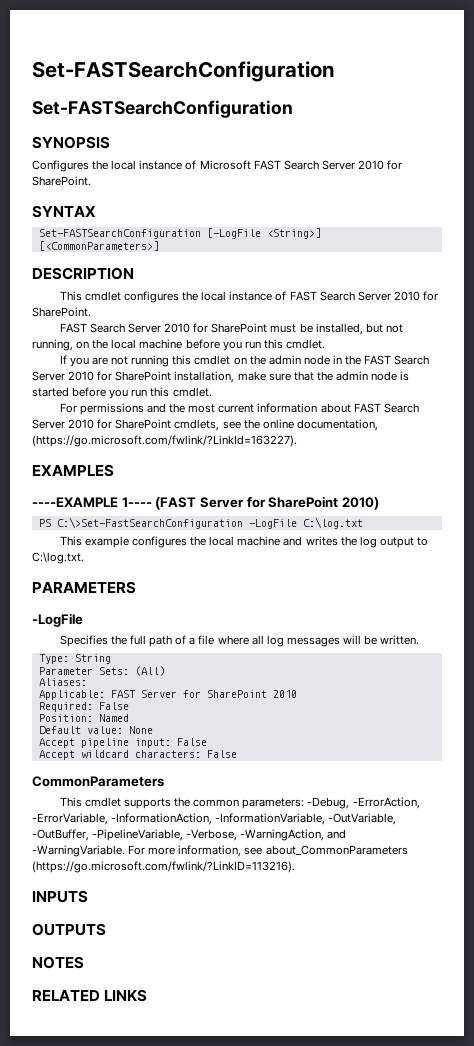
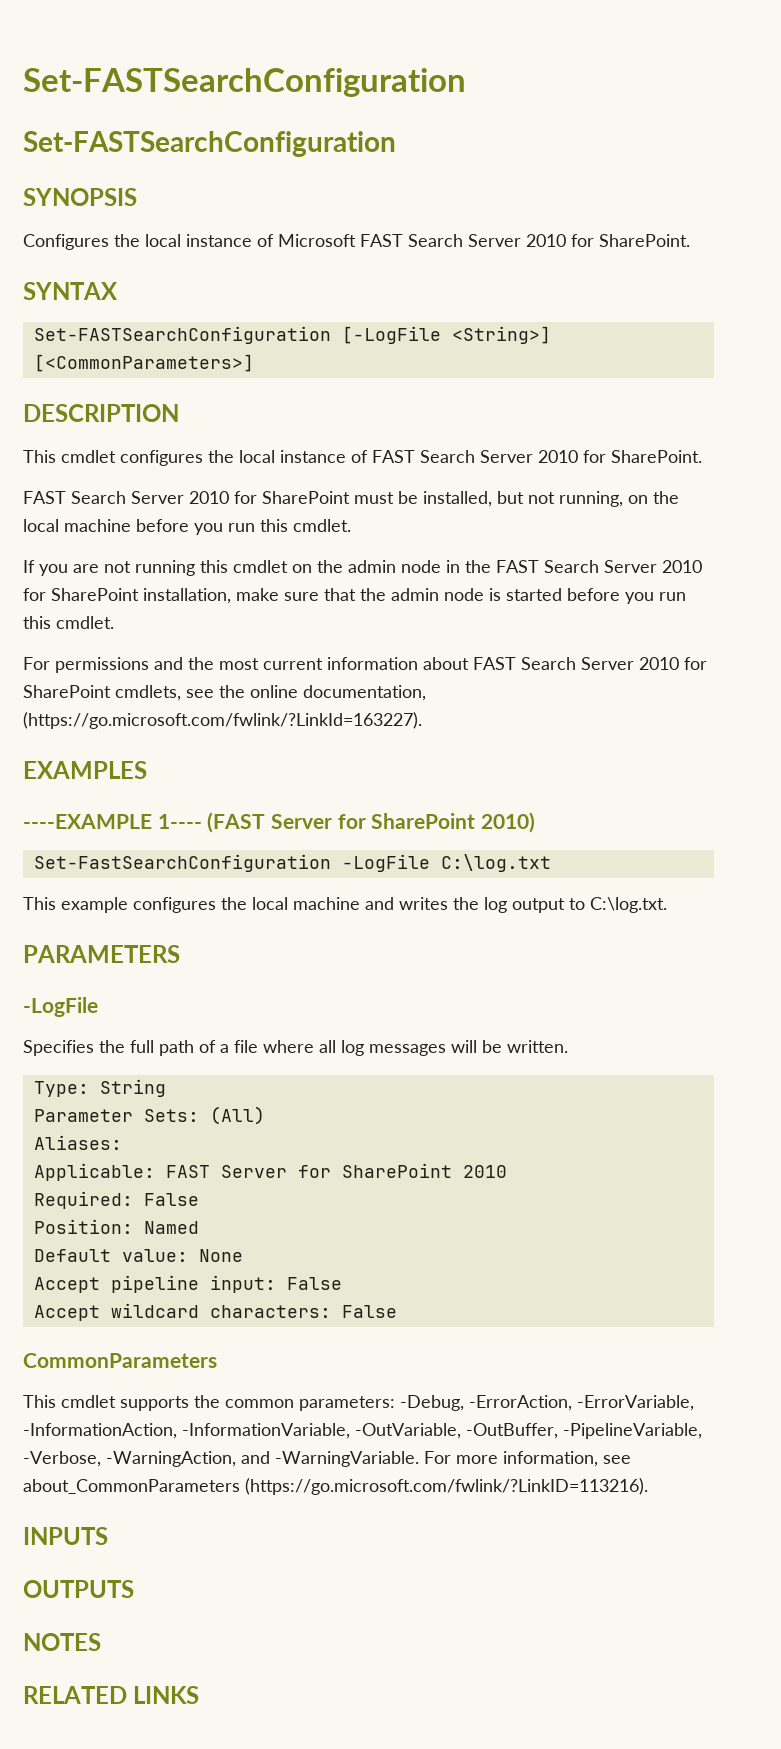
- PS C:\>Set-FastSearchConfiguration -LogFile C:\log.txt
+ Set-FastSearchConfiguration -LogFile C:\log.txt

